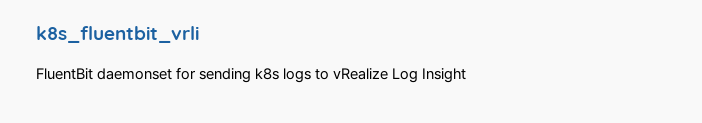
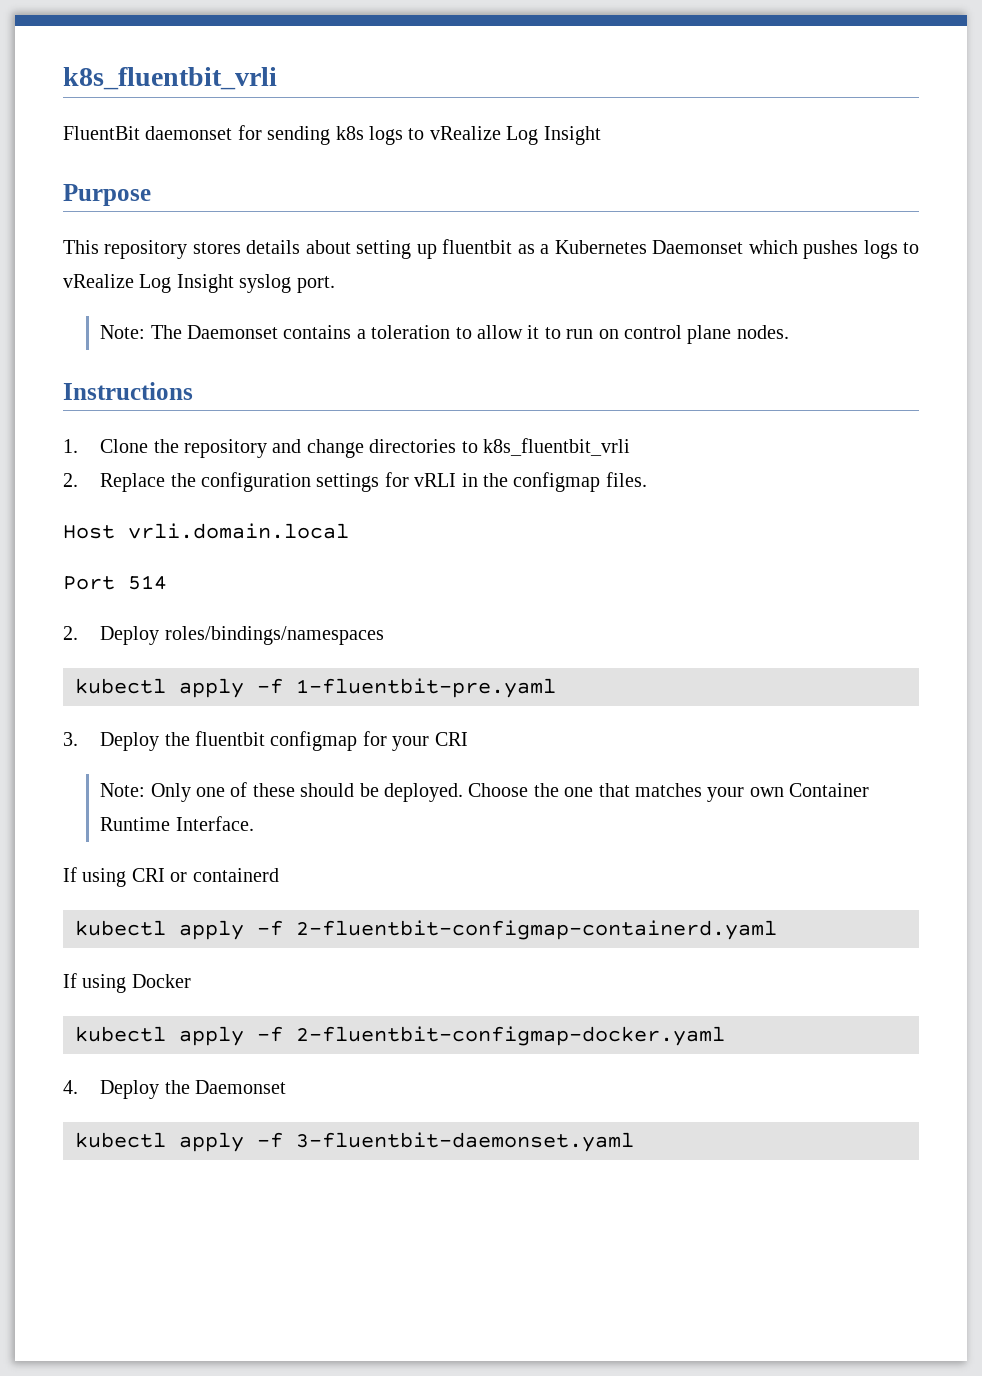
+ Purpose
+ This repository stores details about setting up fluentbit as a Kubernetes Daemonset which pushes logs to vRealize Log Insight syslog port.
+ Note: The Daemonset contains a toleration to allow it to run on control plane nodes.
+ Instructions
+ 1. Clone the repository and change directories to k8s_fluentbit_vrli
+ 2. Replace the configuration settings for vRLI in the configmap files.
+ Host vrli.domain.local
+ Port 514
+ 2. Deploy roles/bindings/namespaces
+ kubectl apply -f 1-fluentbit-pre.yaml
+ 3. Deploy the fluentbit configmap for your CRI
+ Note: Only one of these should be deployed. Choose the one that matches your own Container Runtime Interface.
+ If using CRI or containerd
+ kubectl apply -f 2-fluentbit-configmap-containerd.yaml
+ If using Docker
+ kubectl apply -f 2-fluentbit-configmap-docker.yaml
+ 4. Deploy the Daemonset
+ kubectl apply -f 3-fluentbit-daemonset.yaml

